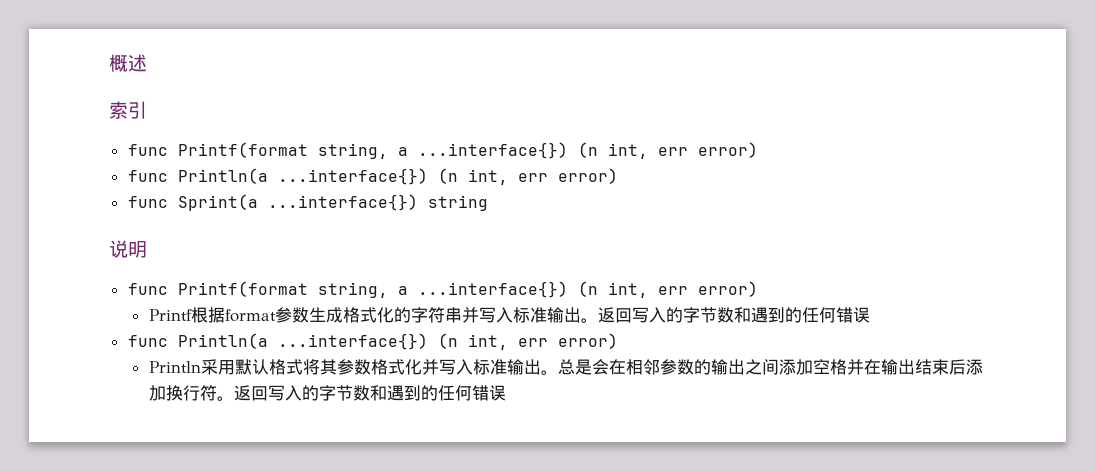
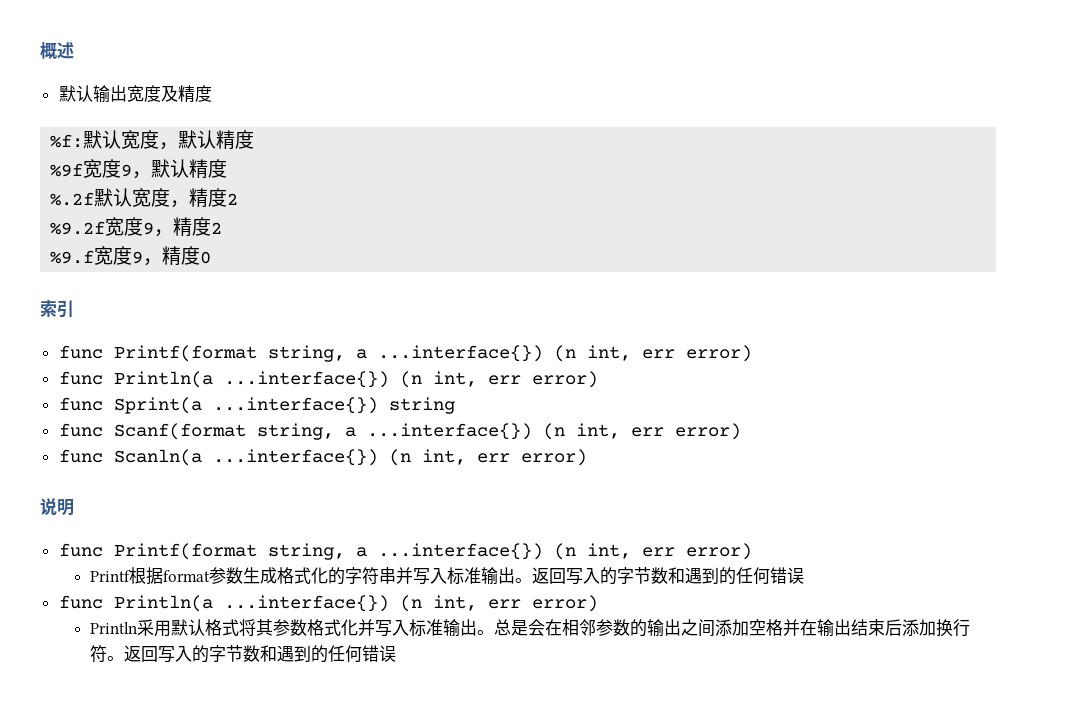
+ 默认输出宽度及精度
+ %f:默认宽度，默认精度
+ %9f宽度9，默认精度
+ %.2f默认宽度，精度2
+ %9.2f宽度9，精度2
+ %9.f宽度9，精度0
+ func Scanf(format string, a ...interface{}) (n int, err error)
+ func Scanln(a ...interface{}) (n int, err error)

